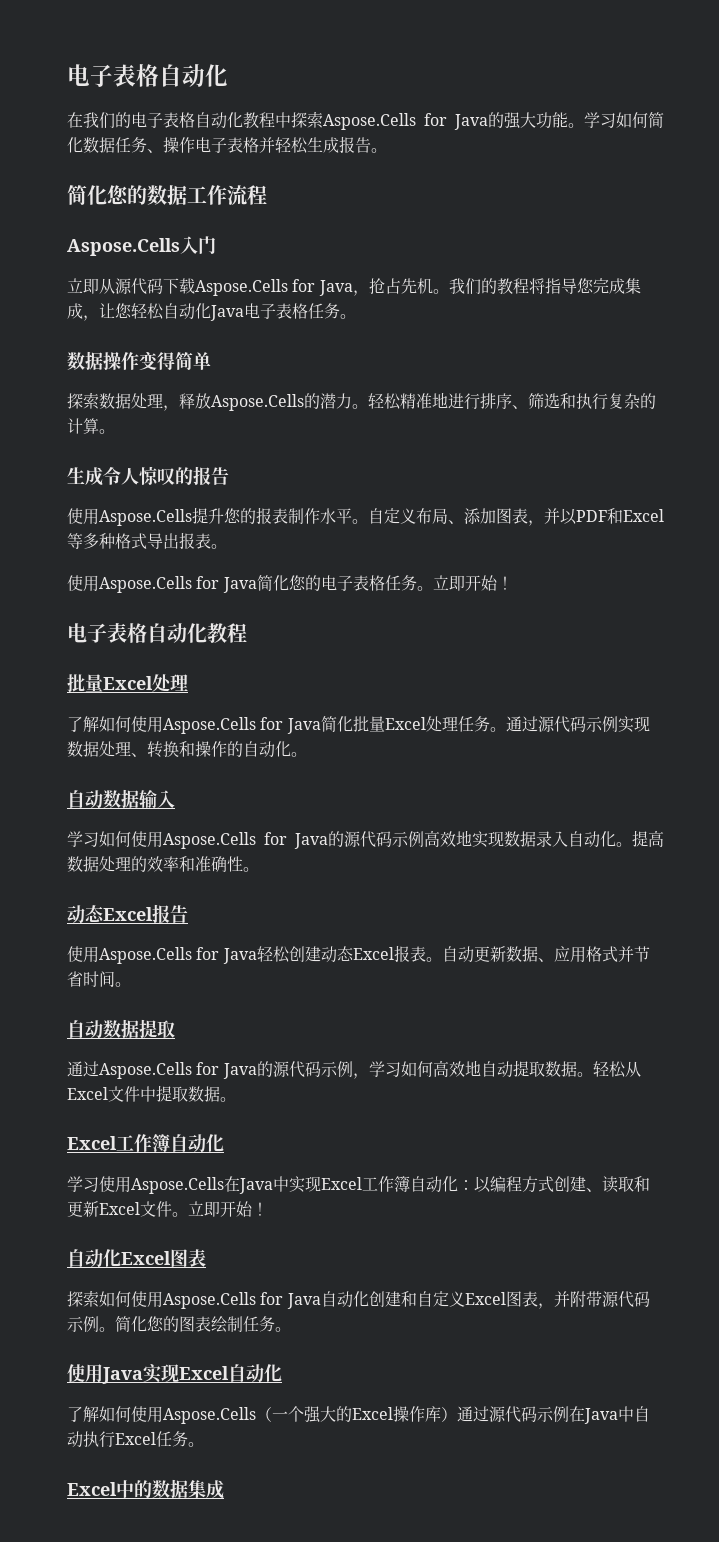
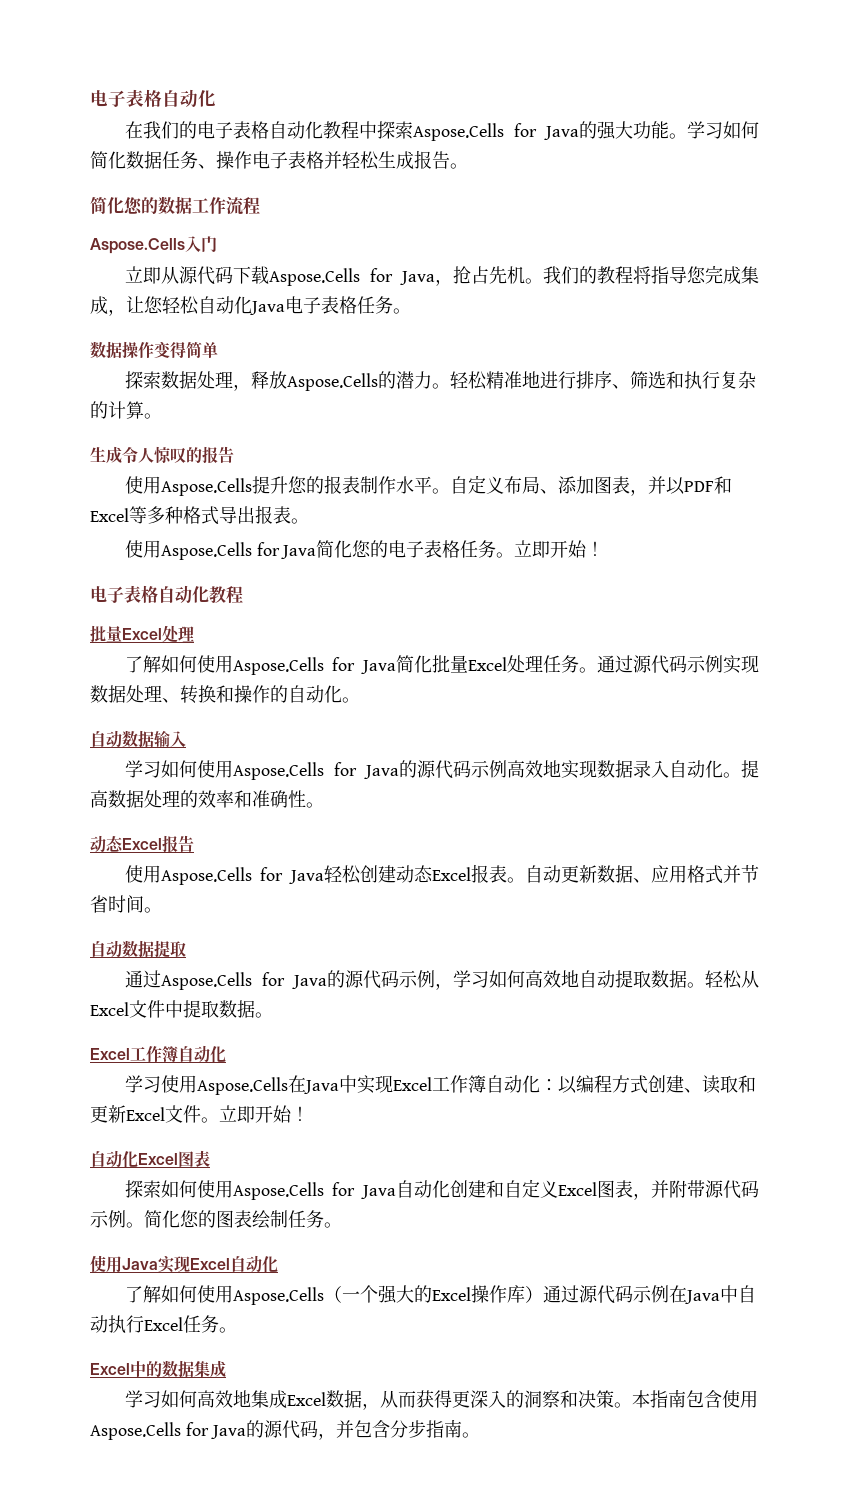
+ 学习如何高效地集成Excel数据，从而获得更深入的洞察和决策。本指南包含使用Aspose.Cells for Java的源代码，并包含分步指南。

